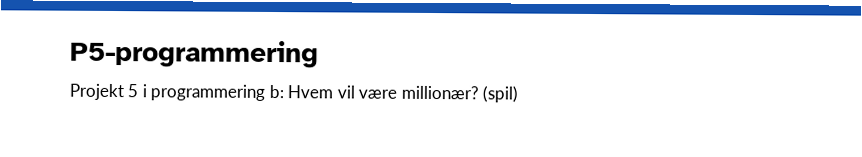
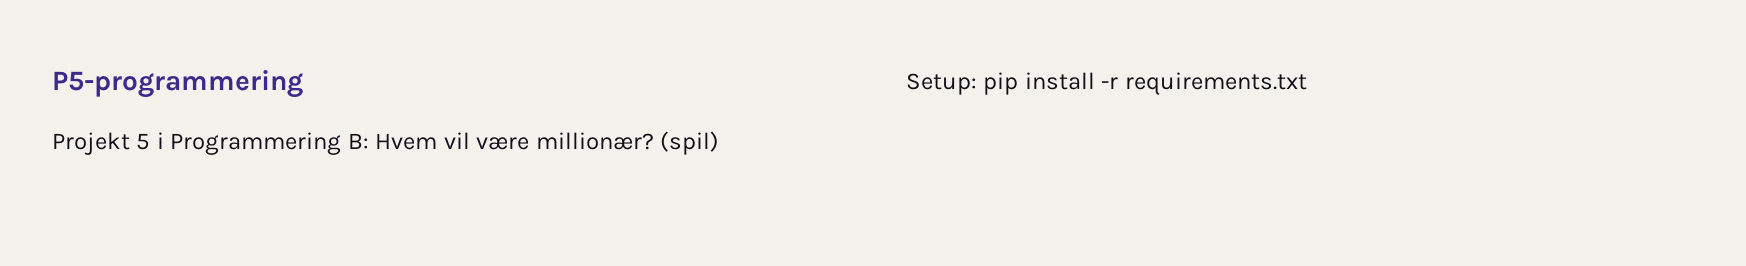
- Projekt 5 i programmering b: Hvem vil være millionær?
+ Projekt 5 i Programmering B: Hvem vil være millionær?
+ Setup: pip install -r requirements.txt

